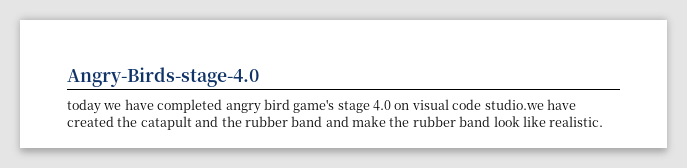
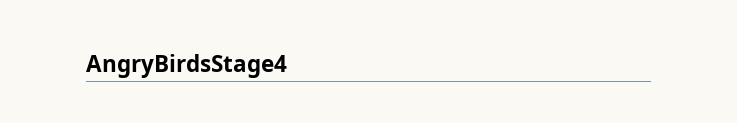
- Angry-Birds-stage-4.0
- today we have completed angry bird game's stage 4.0 on visual code studio.we have created the catapult and the rubber band and make the rubber band look like realistic.
+ AngryBirdsStage4

